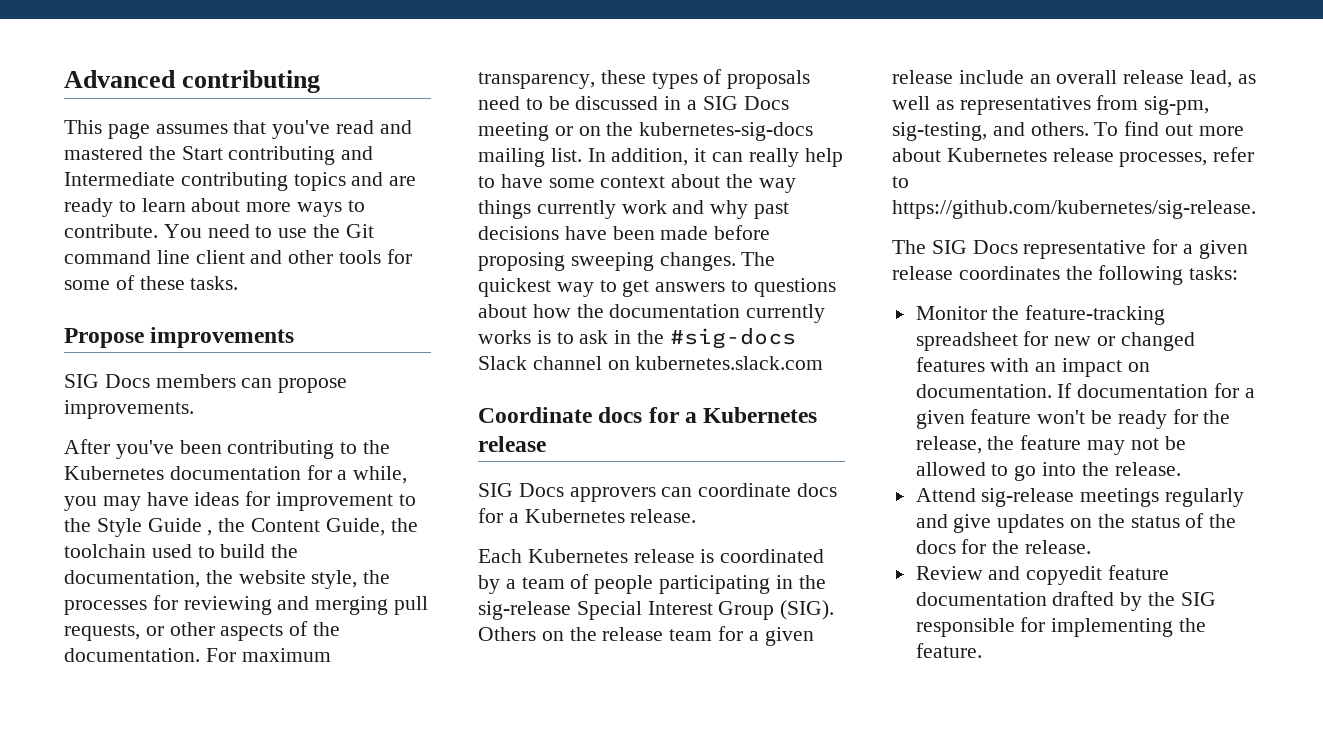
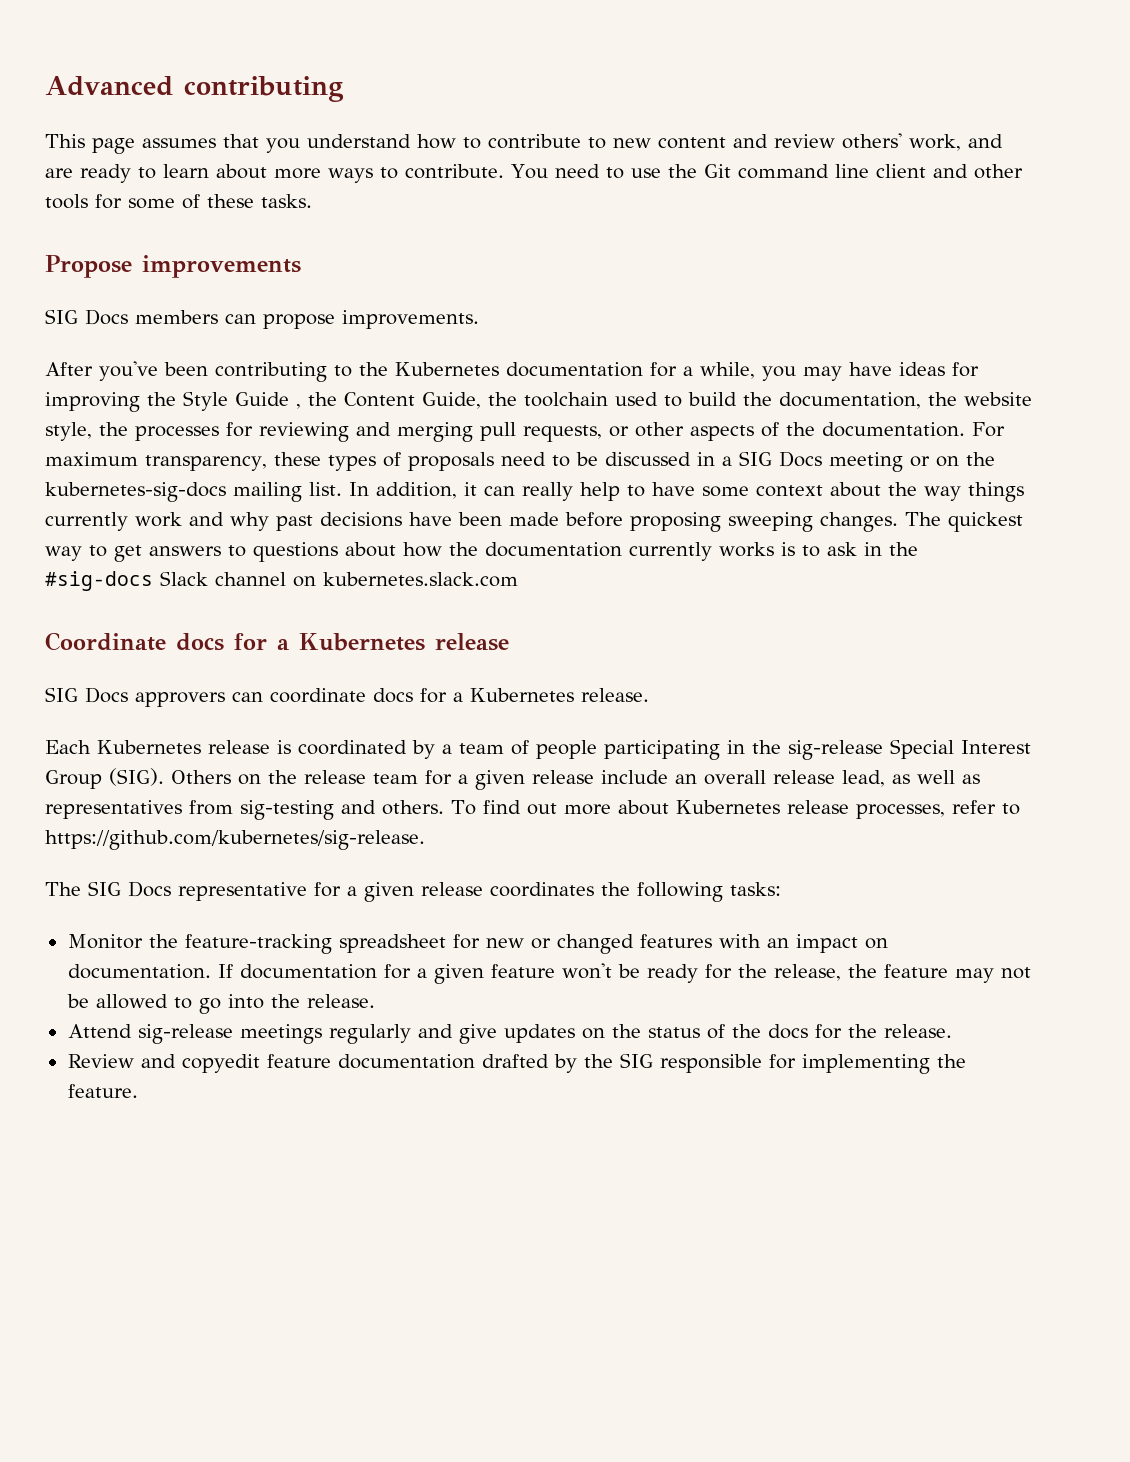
- This page assumes that you've read and mastered the Start contributing and Intermediate contributing topics and are ready to learn about more ways to contribute.
+ This page assumes that you understand how to contribute to new content and review others' work, and are ready to learn about more ways to contribute.
- After you've been contributing to the Kubernetes documentation for a while, you may have ideas for improvement to the Style Guide , the Content Guide, the toolchain used to build the documentation, the website style, the processes for reviewing and merging pull requests, or other aspects of the documentation.
+ After you've been contributing to the Kubernetes documentation for a while, you may have ideas for improving the Style Guide , the Content Guide, the toolchain used to build the documentation, the website style, the processes for reviewing and merging pull requests, or other aspects of the documentation.
- Others on the release team for a given release include an overall release lead, as well as representatives from sig-pm, sig-testing, and others.
+ Others on the release team for a given release include an overall release lead, as well as representatives from sig-testing and others.

